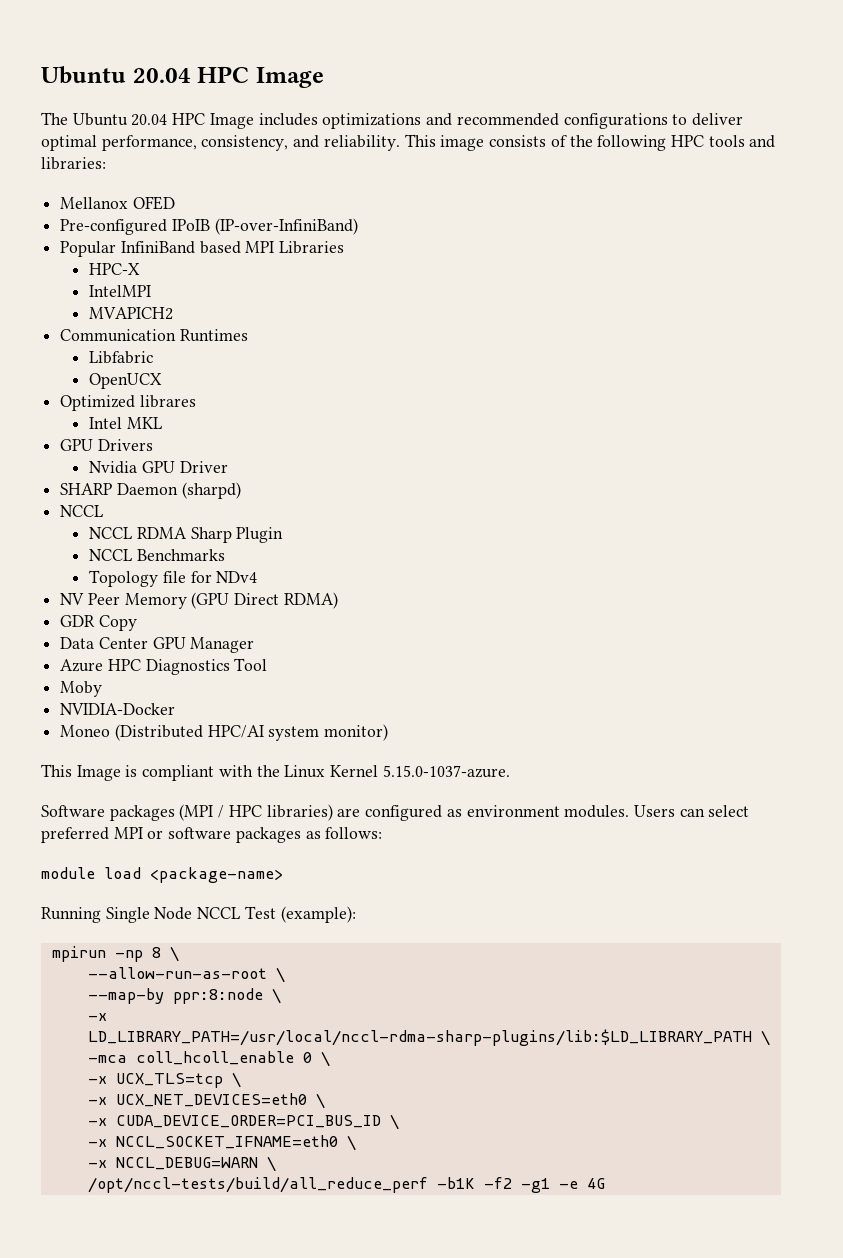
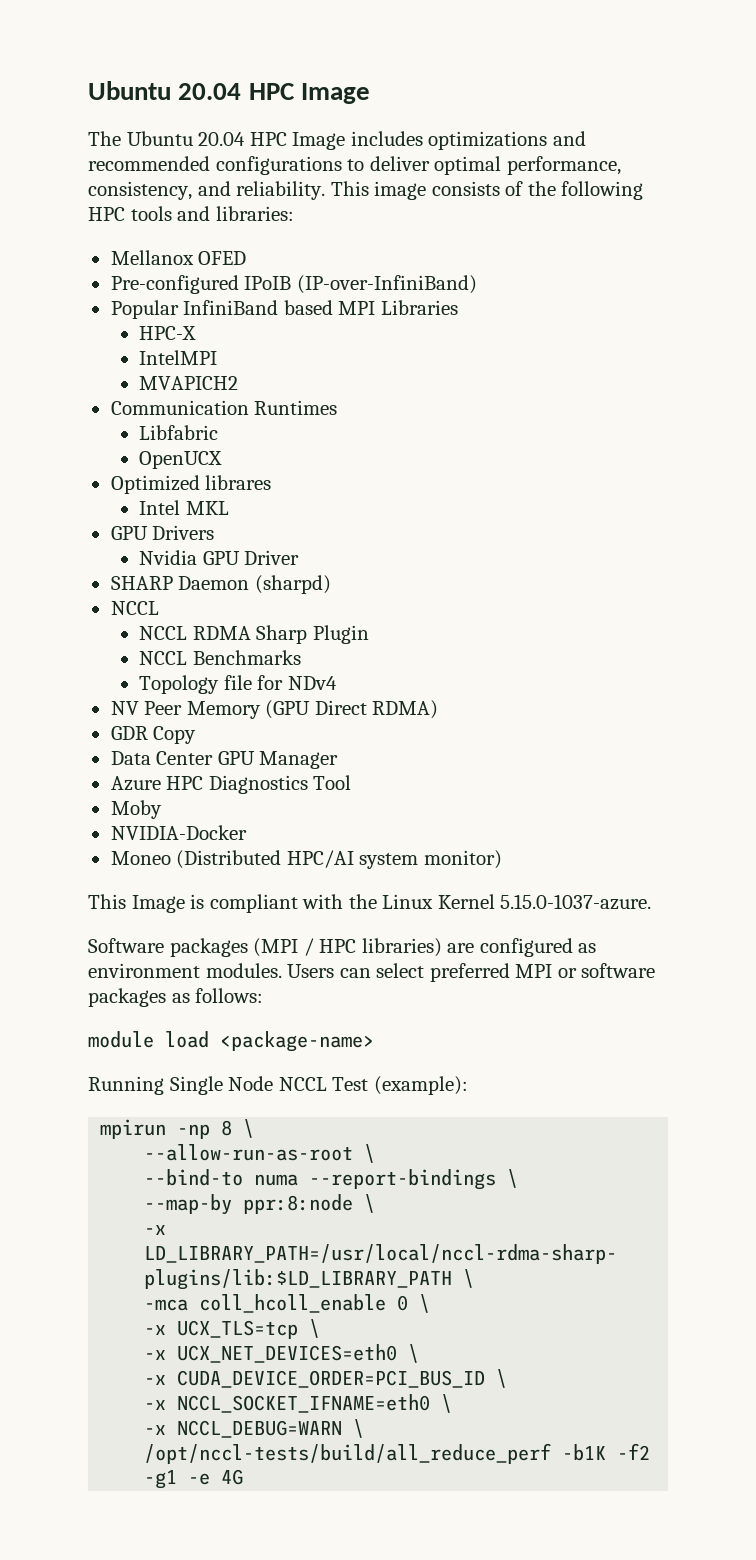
+ --bind-to numa --report-bindings \

